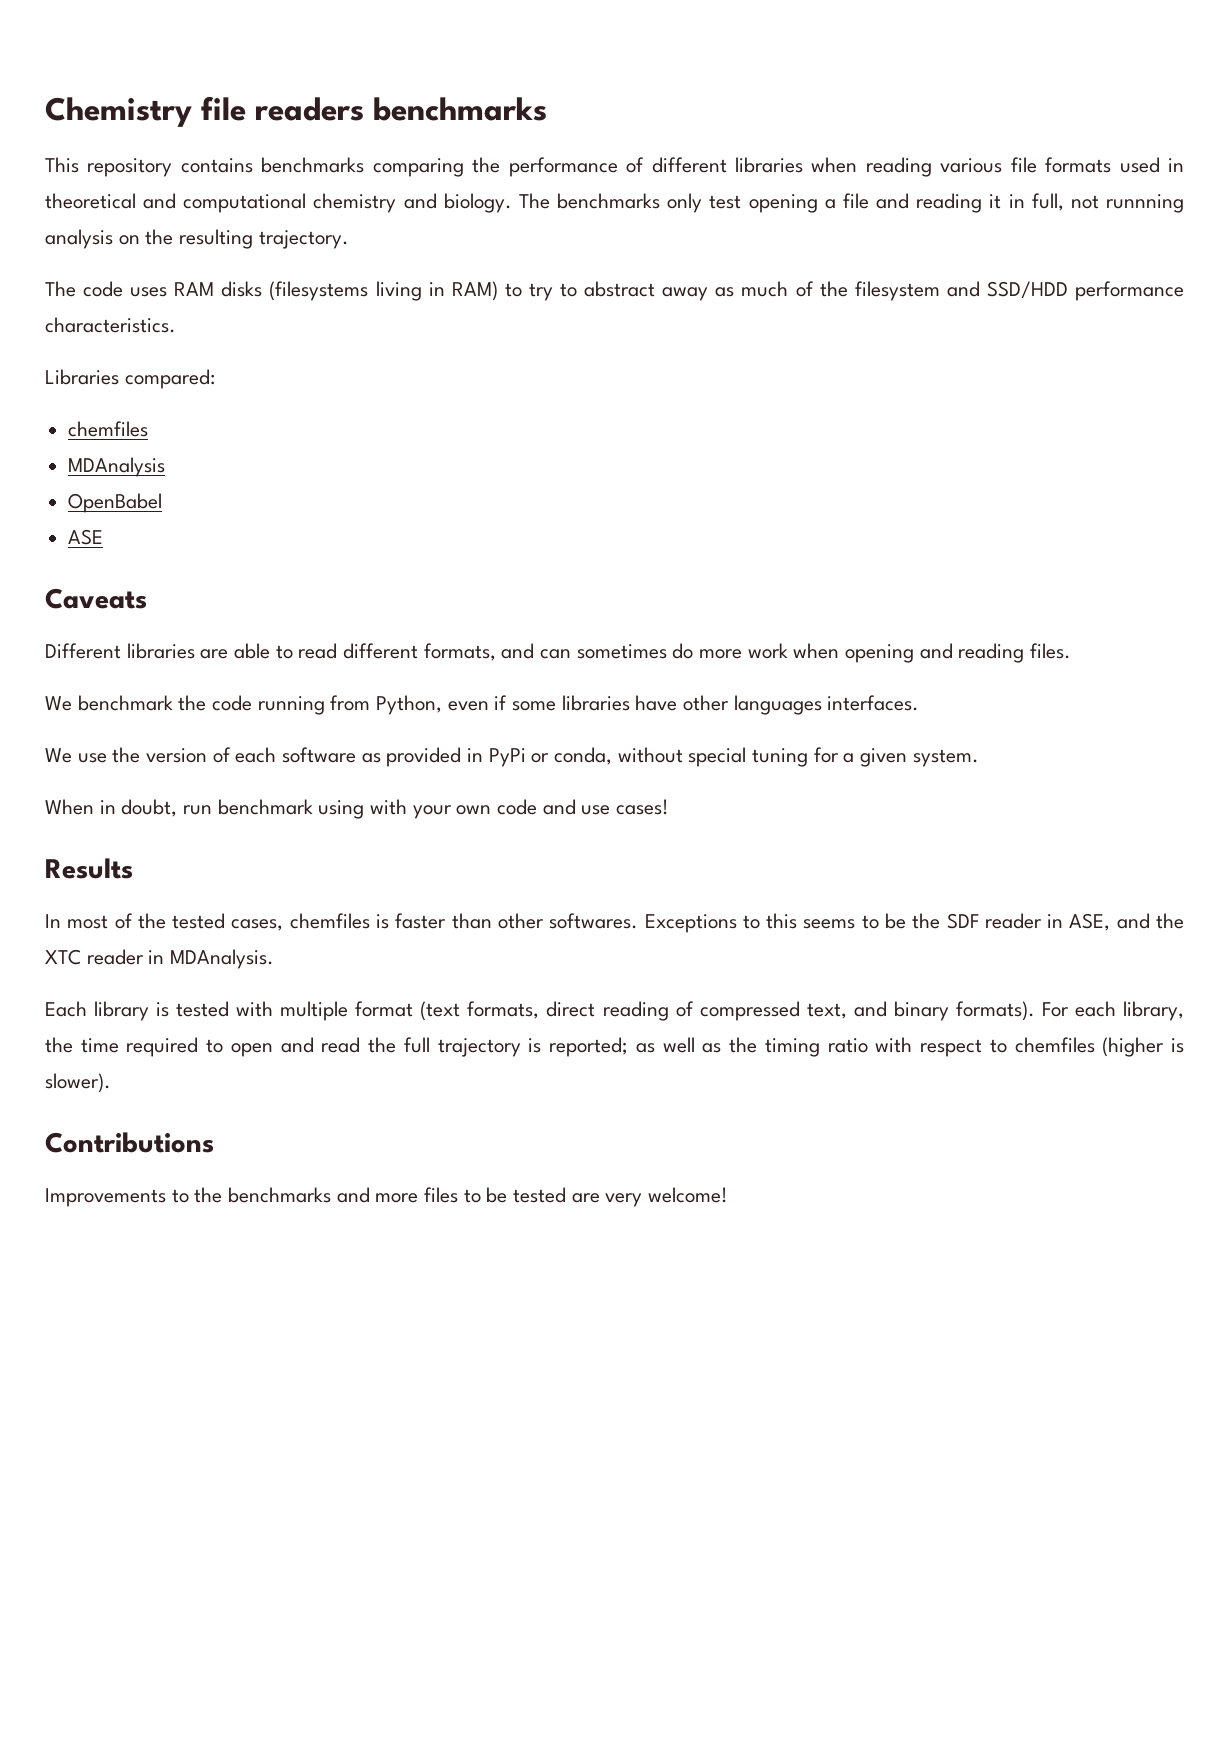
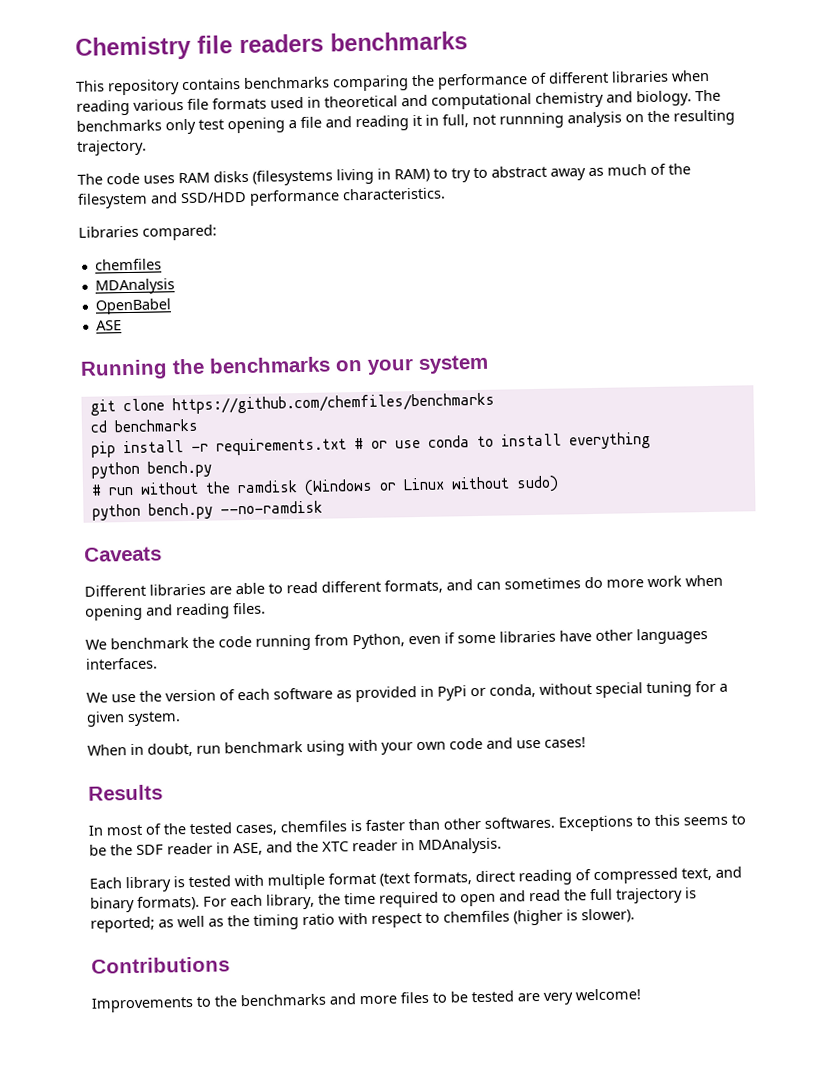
+ Running the benchmarks on your system
+ git clone https://github.com/chemfiles/benchmarks
+ cd benchmarks
+ pip install -r requirements.txt # or use conda to install everything
+ python bench.py
+ # run without the ramdisk (Windows or Linux without sudo)
+ python bench.py --no-ramdisk

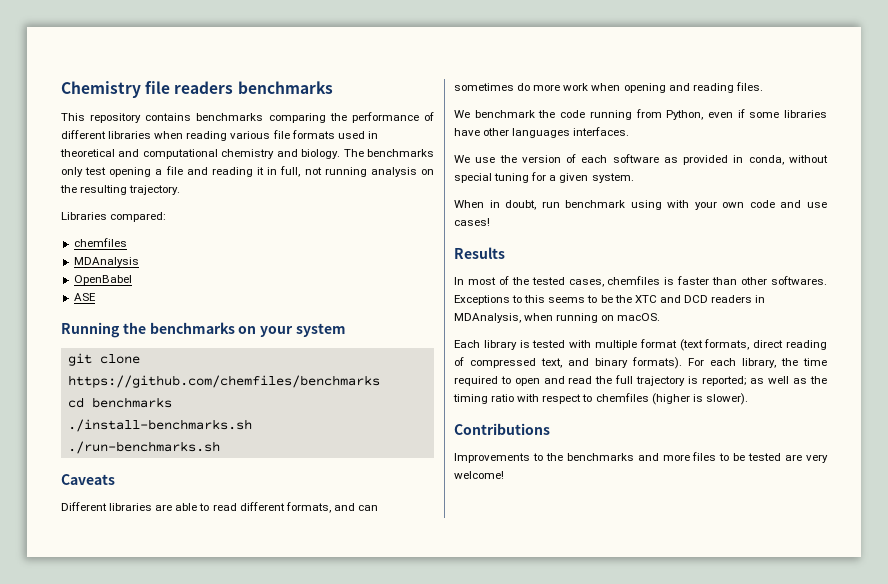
- The benchmarks only test opening a file and reading it in full, not runnning analysis on the resulting trajectory.
+ The benchmarks only test opening a file and reading it in full, not running analysis on the resulting trajectory.
- The code uses RAM disks (filesystems living in RAM) to try to abstract away as much of the filesystem and SSD/HDD performance characteristics.
- pip install -r requirements.txt # or use conda to install everything
- python bench.py
- # run without the ramdisk (Windows or Linux without sudo)
- python bench.py --no-ramdisk
+ ./install-benchmarks.sh
+ ./run-benchmarks.sh
- We use the version of each software as provided in PyPi or conda, without special tuning for a given system.
+ We use the version of each software as provided in conda, without special tuning for a given system.
- Exceptions to this seems to be the SDF reader in ASE, and the XTC reader in MDAnalysis.
+ Exceptions to this seems to be the XTC and DCD readers in MDAnalysis, when running on macOS.

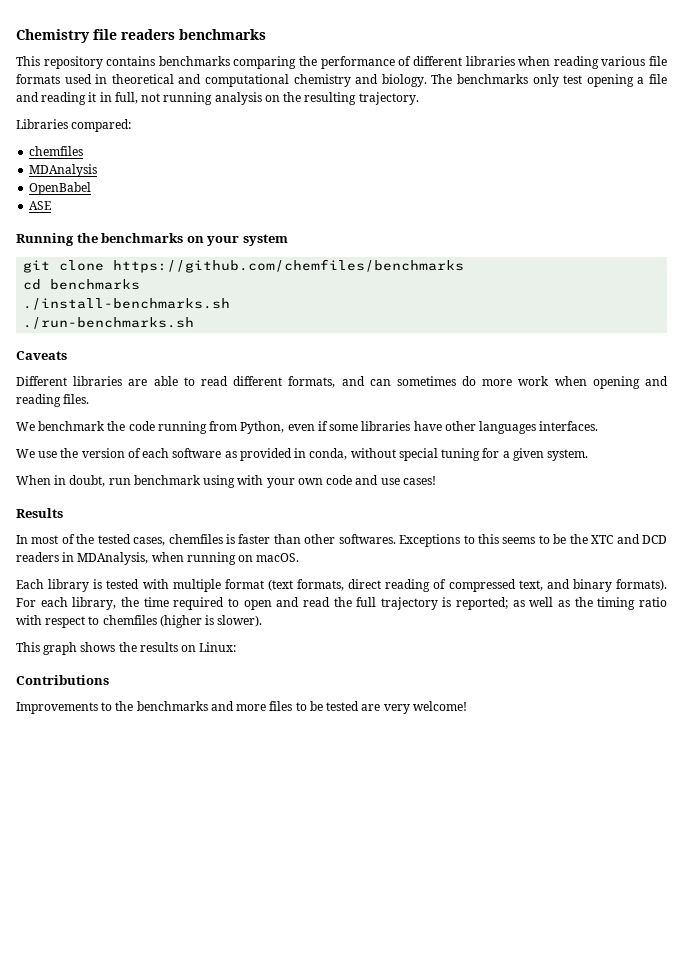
+ This graph shows the results on Linux:

